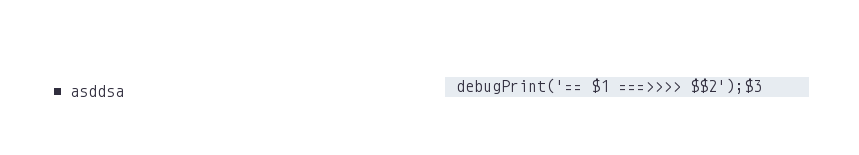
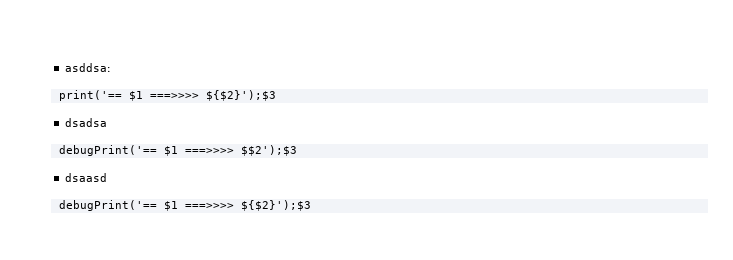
- asddsa
+ asddsa:
+ print('== $1 ===>>>> ${$2}');$3
+ dsadsa
+ dsaasd
+ debugPrint('== $1 ===>>>> ${$2}');$3

